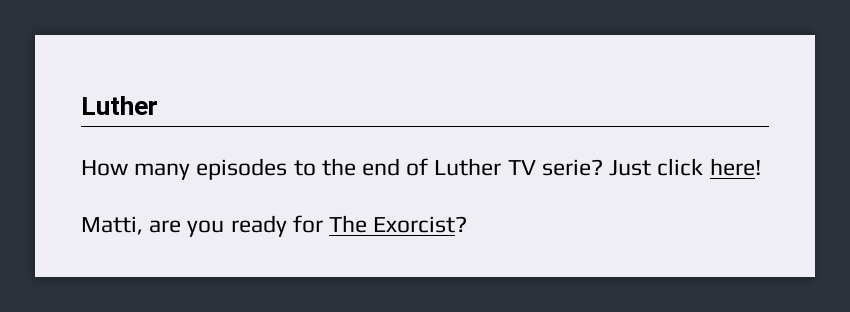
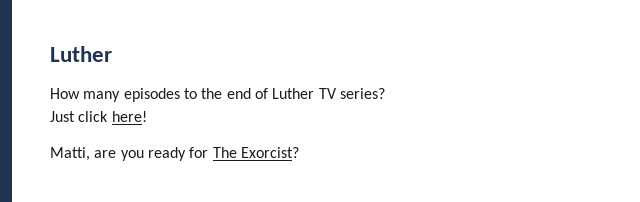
- How many episodes to the end of Luther TV serie? Just click here!
+ How many episodes to the end of Luther TV series?
+ Just click here!

